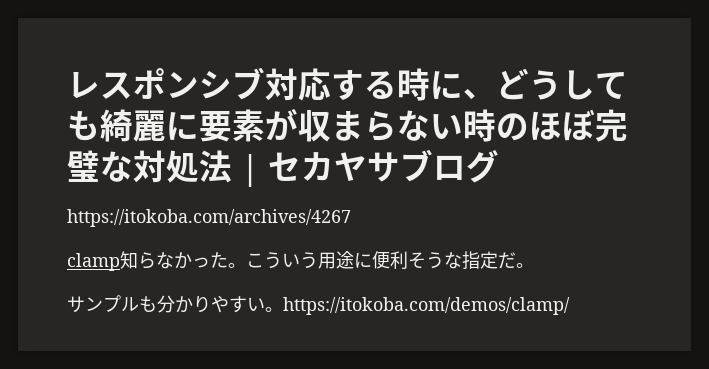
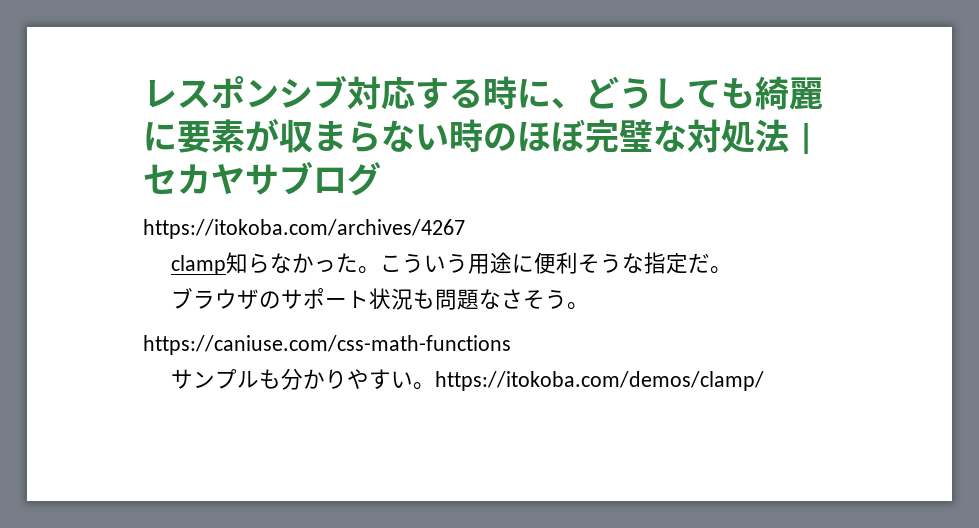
+ ブラウザのサポート状況も問題なさそう。
+ https://caniuse.com/css-math-functions

